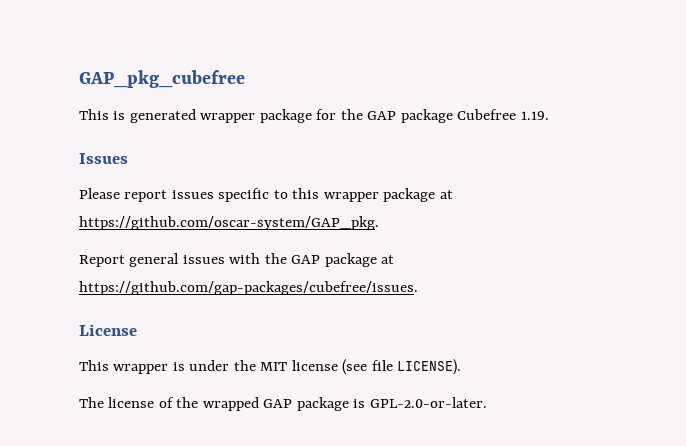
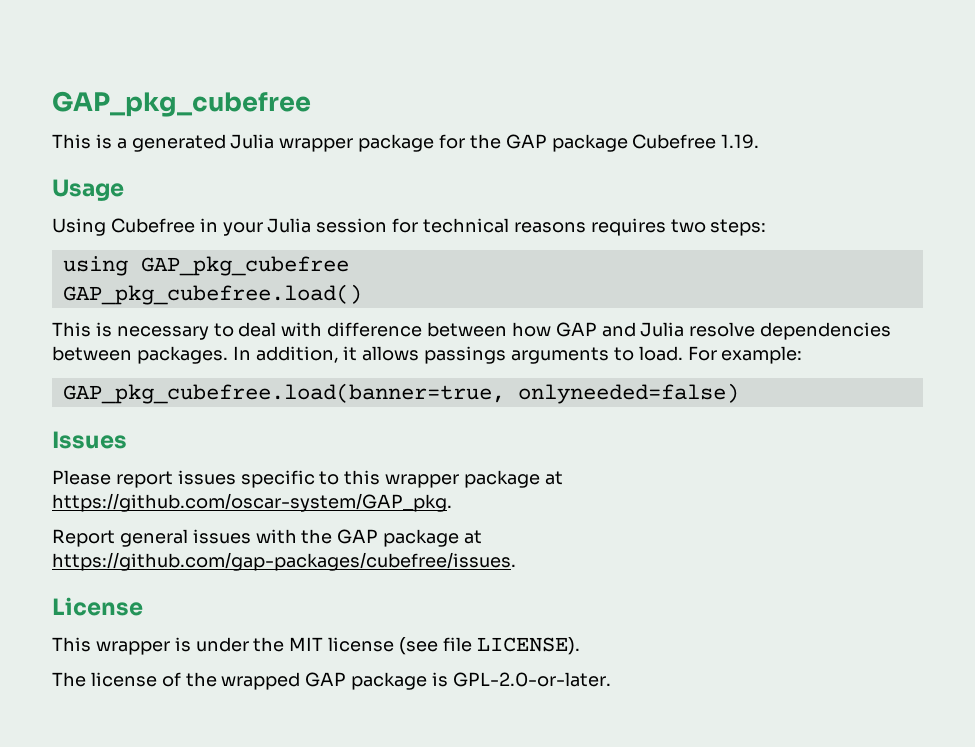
- This is generated wrapper package for the GAP package Cubefree 1.19.
+ This is a generated Julia wrapper package for the GAP package Cubefree 1.19.
+ Usage
+ Using Cubefree in your Julia session for technical reasons requires two steps:
+ using GAP_pkg_cubefree
+ GAP_pkg_cubefree.load()
+ This is necessary to deal with difference between how GAP and Julia resolve dependencies between packages. In addition, it allows passings arguments to load. For example:
+ GAP_pkg_cubefree.load(banner=true, onlyneeded=false)

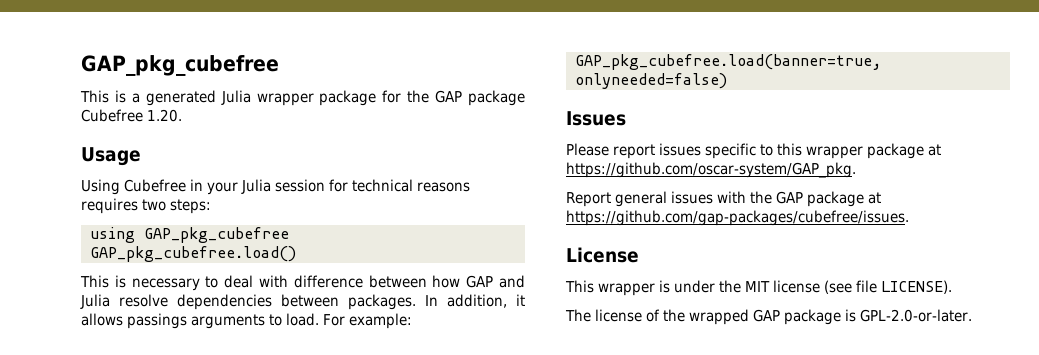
- This is a generated Julia wrapper package for the GAP package Cubefree 1.19.
+ This is a generated Julia wrapper package for the GAP package Cubefree 1.20.

